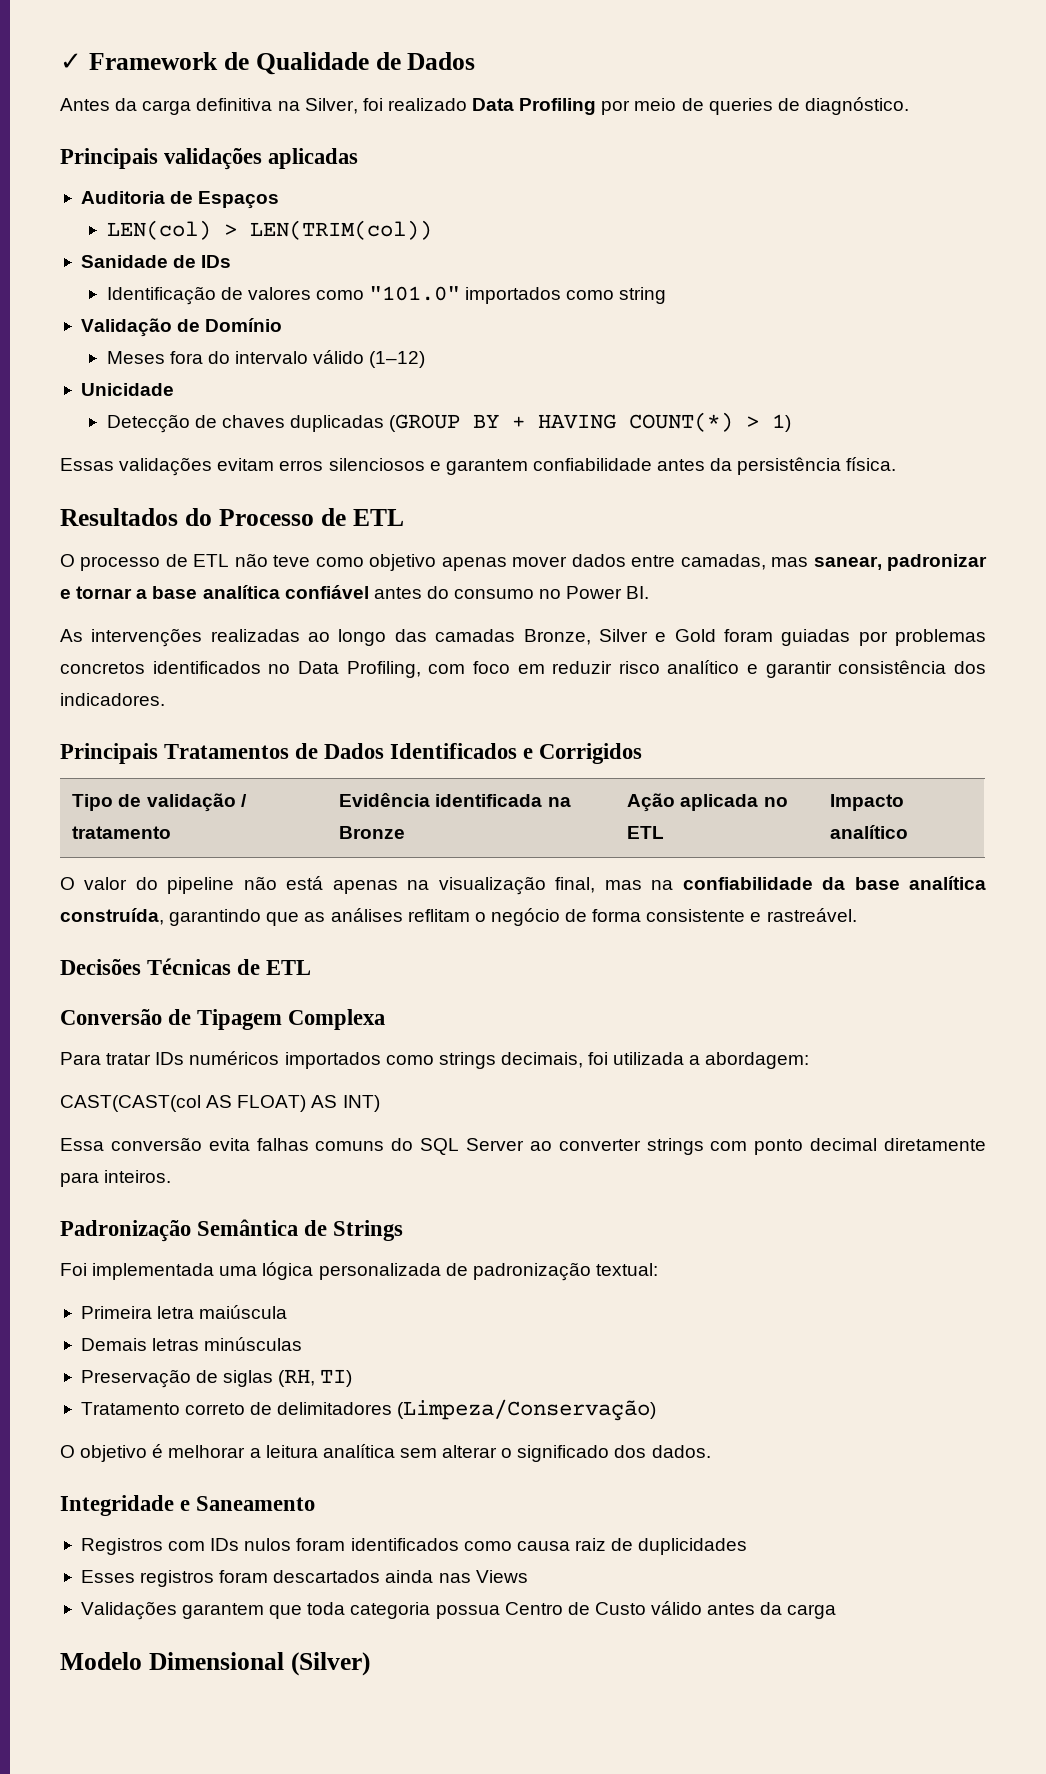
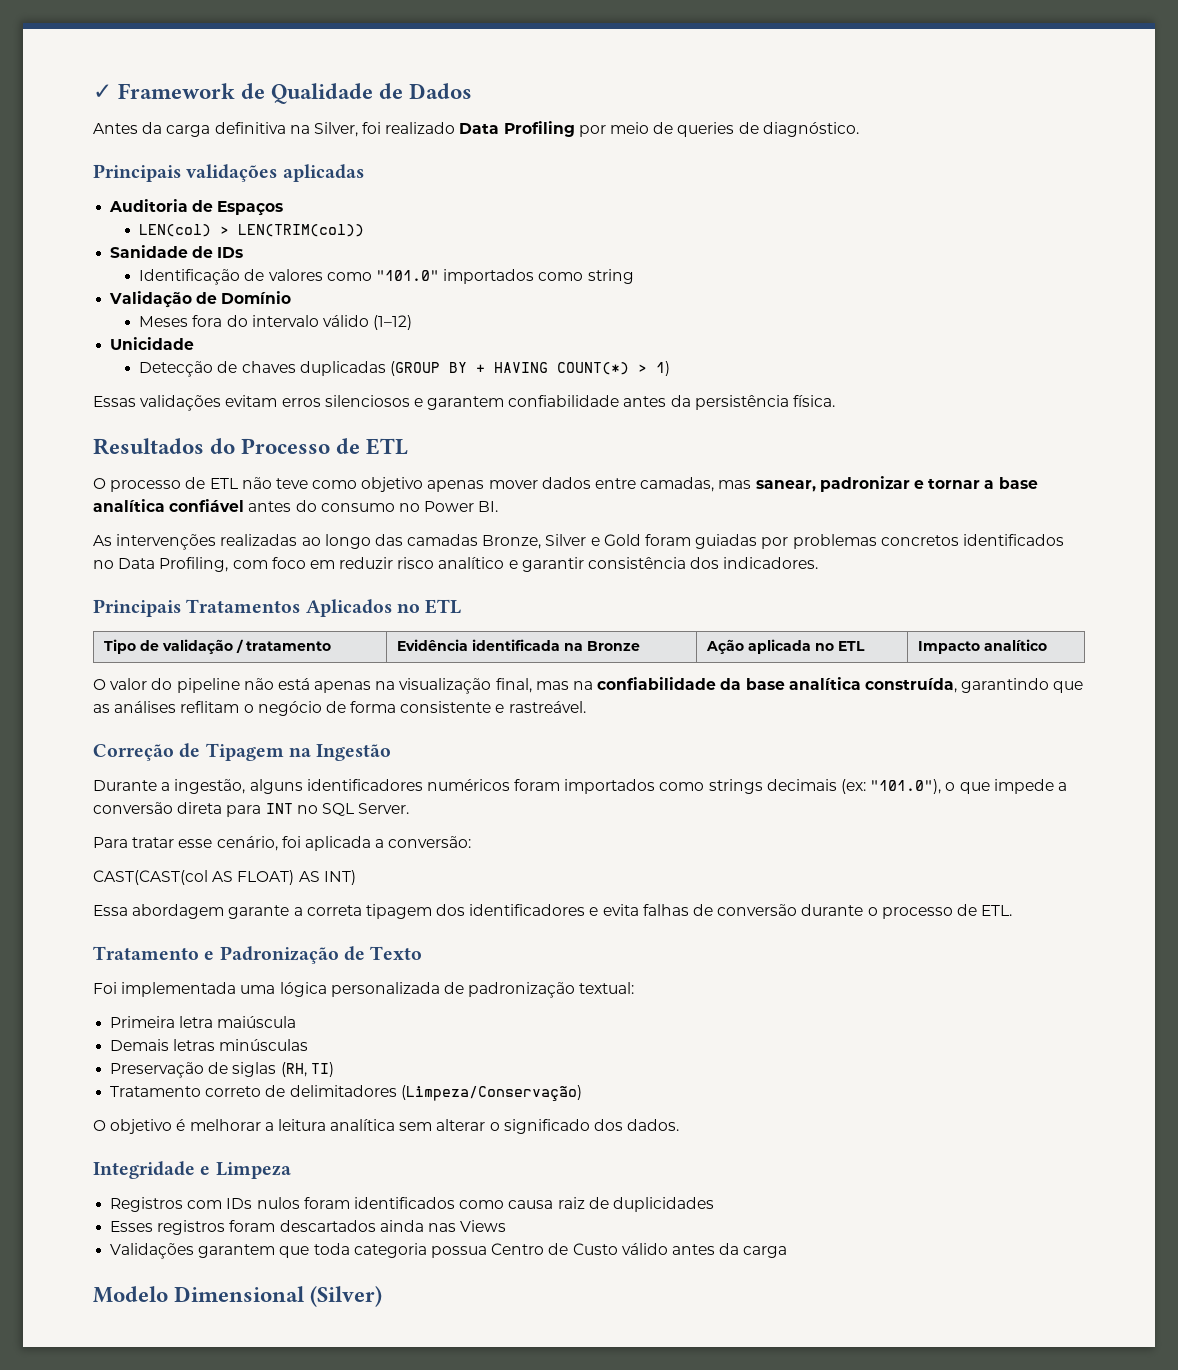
- Principais Tratamentos de Dados Identificados e Corrigidos
+ Principais Tratamentos Aplicados no ETL
- Decisões Técnicas de ETL
- Conversão de Tipagem Complexa
- Para tratar IDs numéricos importados como strings decimais, foi utilizada a abordagem:
+ Correção de Tipagem na Ingestão
+ Durante a ingestão, alguns identificadores numéricos foram importados como strings decimais (ex: "101.0"), o que impede a conversão direta para INT no SQL Server.
+ Para tratar esse cenário, foi aplicada a conversão:
- Essa conversão evita falhas comuns do SQL Server ao converter strings com ponto decimal diretamente para inteiros.
- Padronização Semântica de Strings
+ Essa abordagem garante a correta tipagem dos identificadores e evita falhas de conversão durante o processo de ETL.
+ Tratamento e Padronização de Texto
- Integridade e Saneamento
+ Integridade e Limpeza

